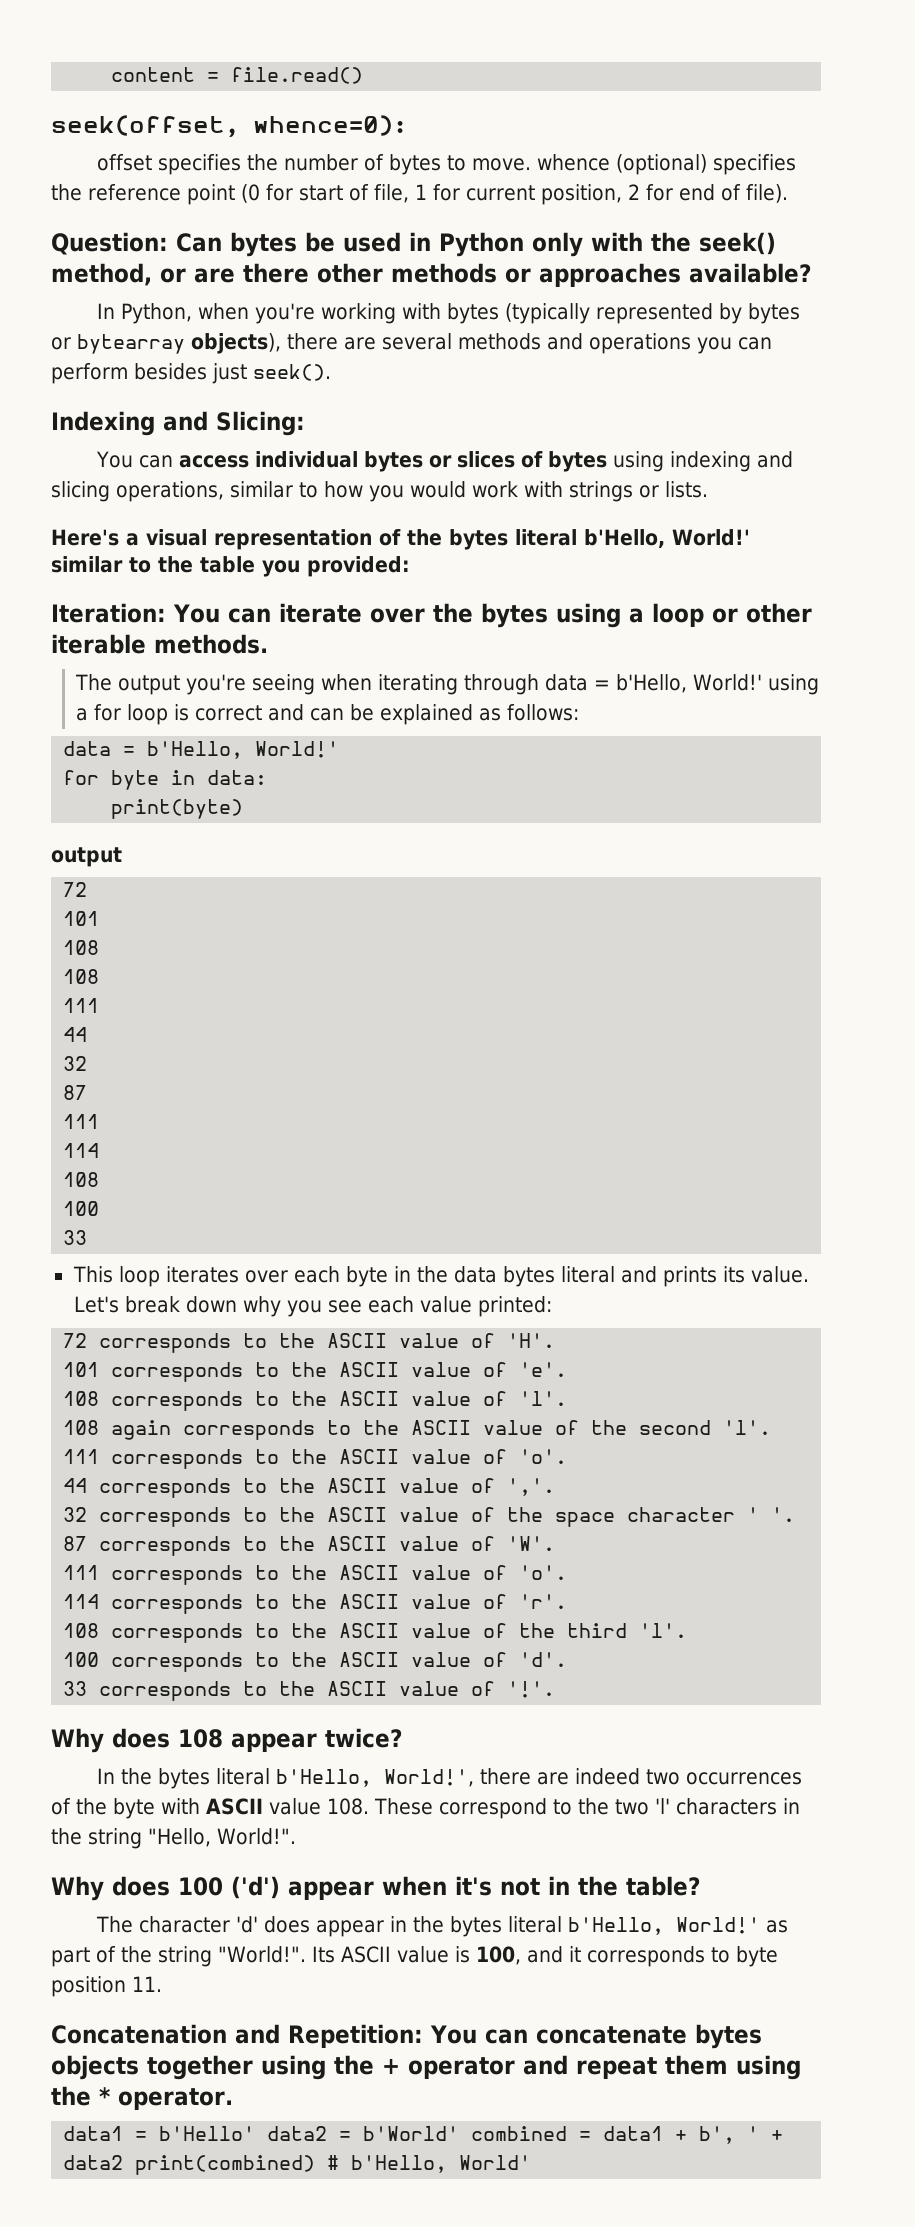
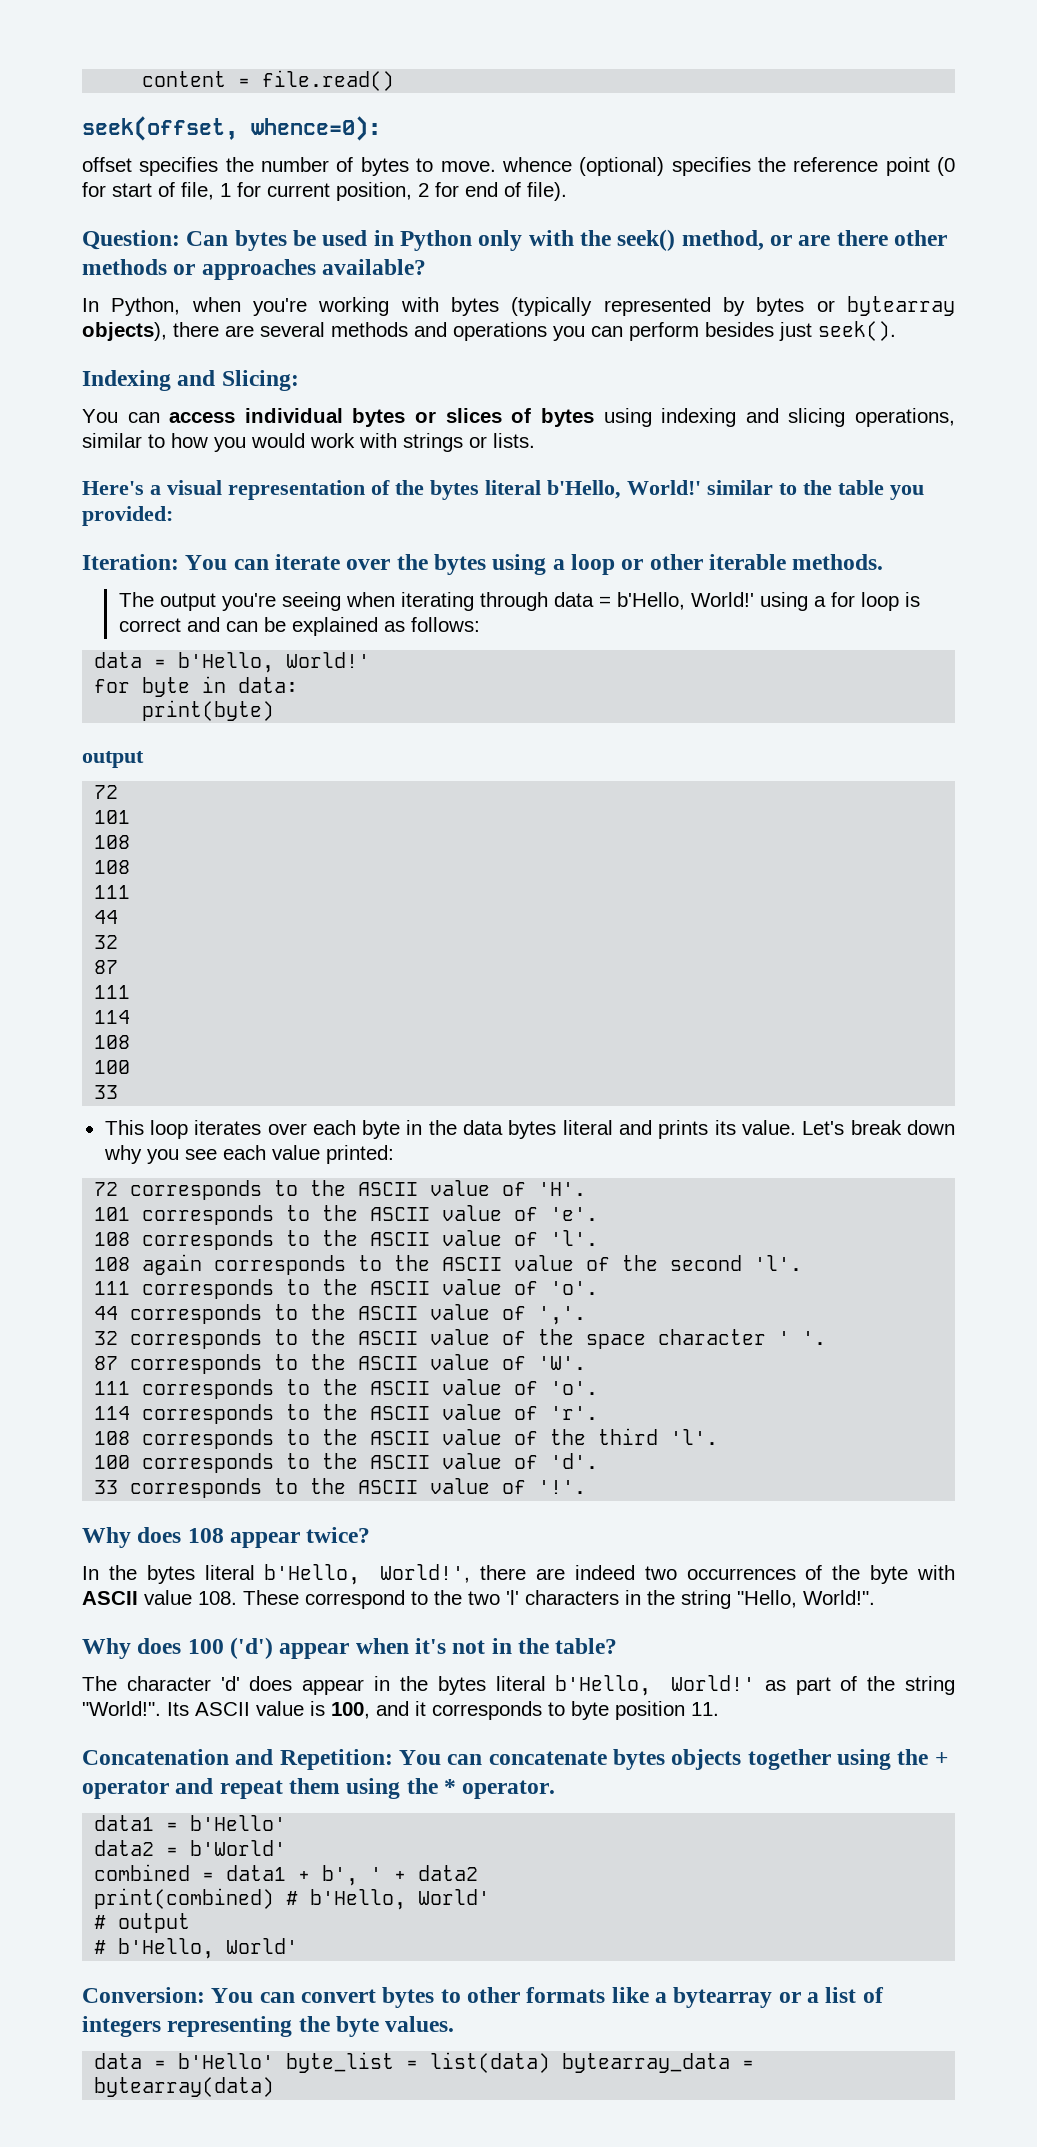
- data1 = b'Hello' data2 = b'World' combined = data1 + b', ' + data2 print(combined) # b'Hello, World'
+ data1 = b'Hello'
+ data2 = b'World'
+ combined = data1 + b', ' + data2
+ print(combined) # b'Hello, World'
+ # output
+ # b'Hello, World'
+ Conversion: You can convert bytes to other formats like a bytearray or a list of integers representing the byte values.
+ data = b'Hello' byte_list = list(data) bytearray_data = bytearray(data)

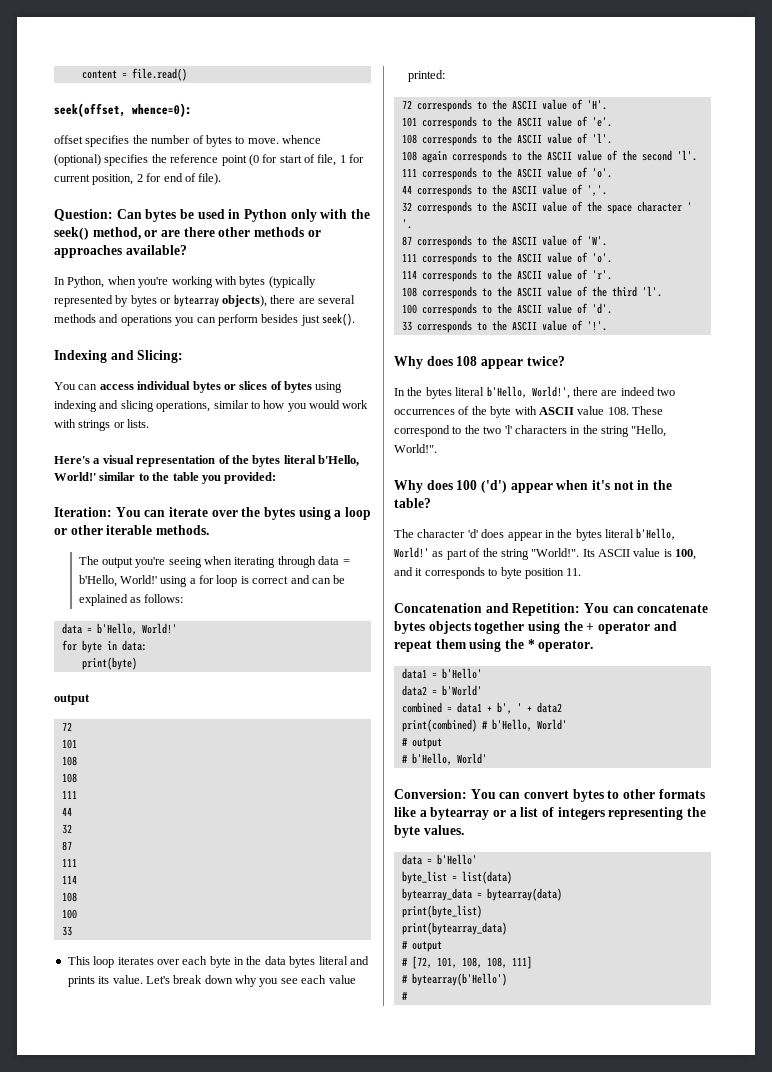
- data = b'Hello' byte_list = list(data) bytearray_data = bytearray(data)
+ data = b'Hello'
+ byte_list = list(data)
+ bytearray_data = bytearray(data)
+ print(byte_list)
+ print(bytearray_data)
+ # output
+ # [72, 101, 108, 108, 111]
+ # bytearray(b'Hello')
+ #

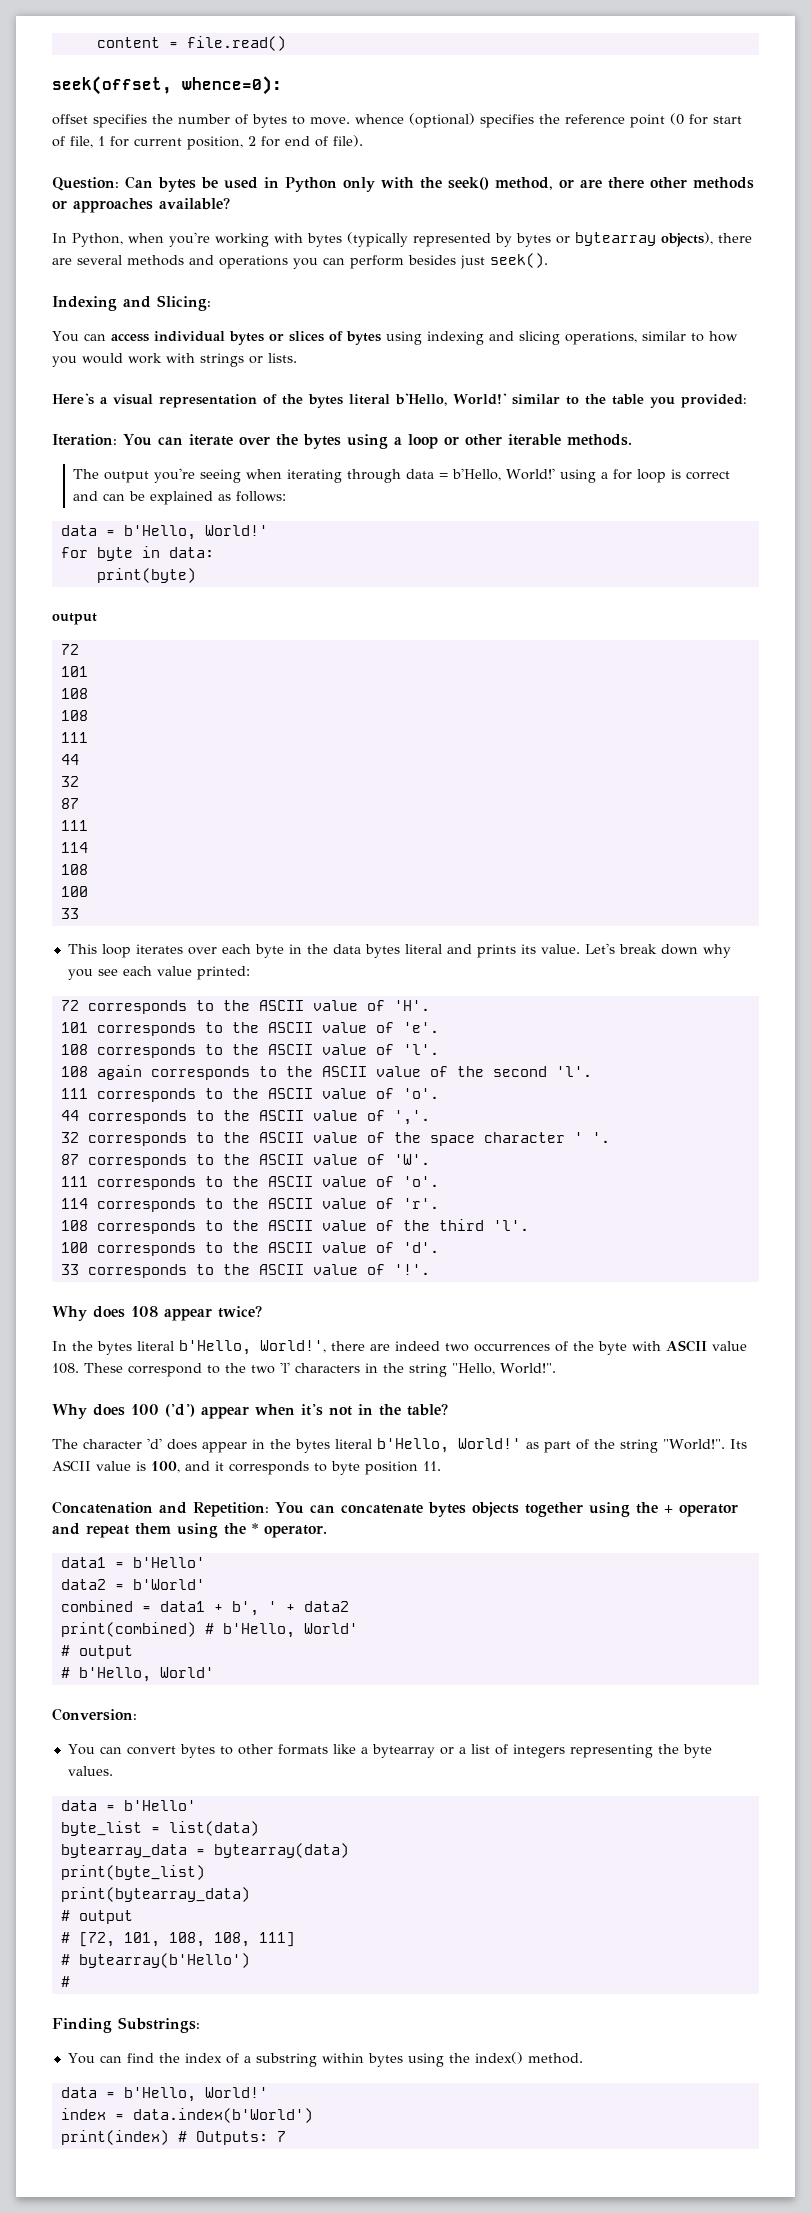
- Conversion: You can convert bytes to other formats like a bytearray or a list of integers representing the byte values.
+ Conversion:
+ You can convert bytes to other formats like a bytearray or a list of integers representing the byte values.
+ Finding Substrings:
+ You can find the index of a substring within bytes using the index() method.
+ data = b'Hello, World!'
+ index = data.index(b'World')
+ print(index) # Outputs: 7

